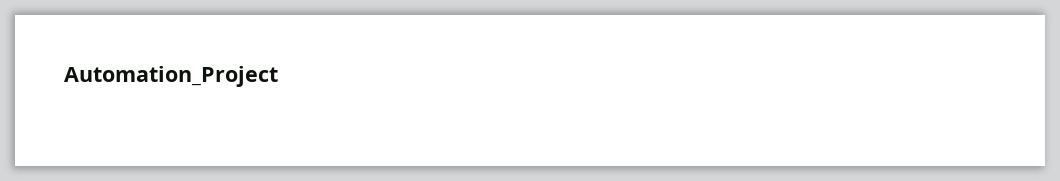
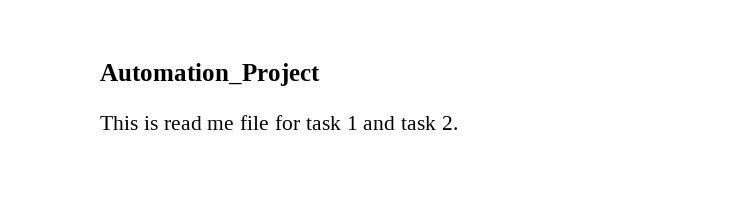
+ This is read me file for task 1 and task 2.

